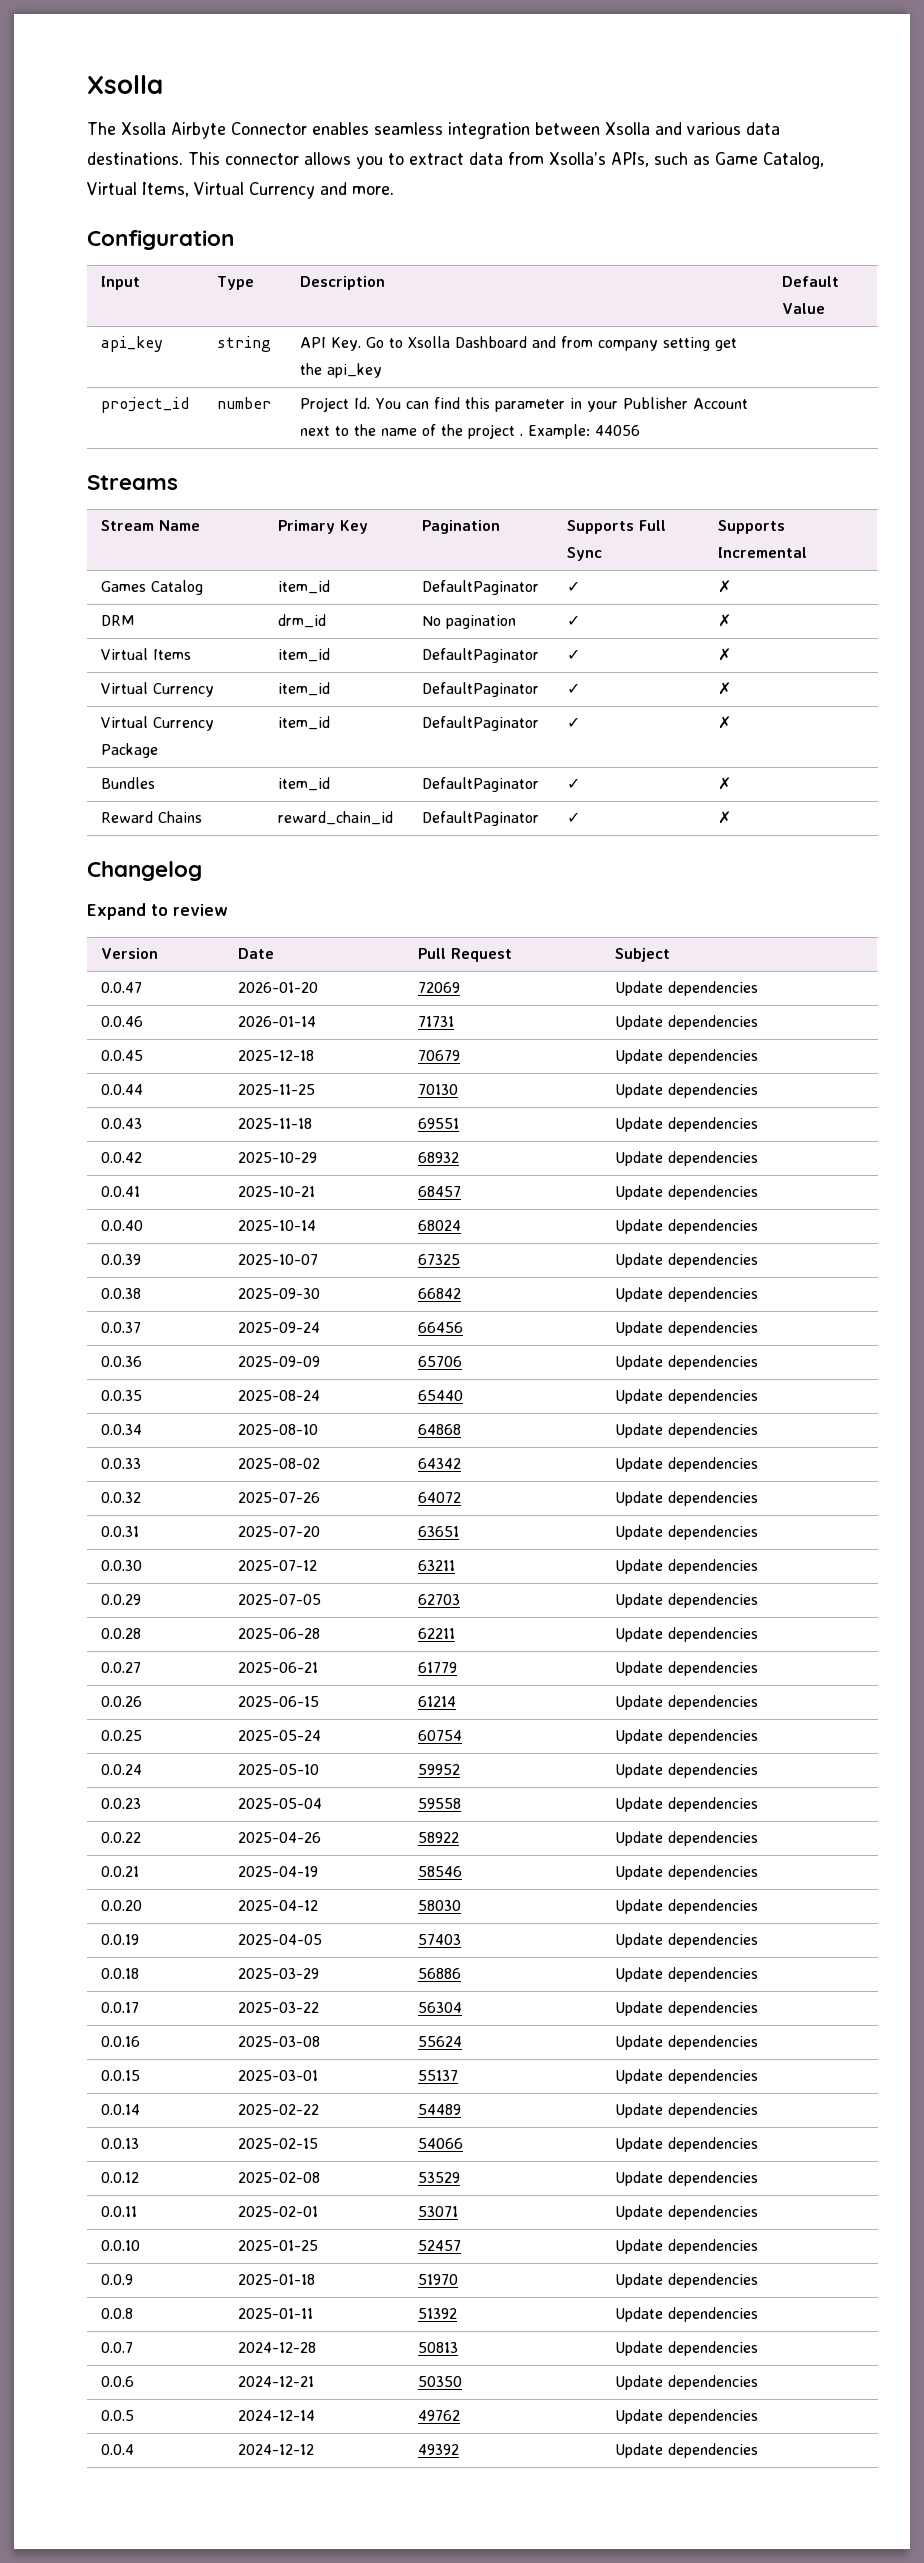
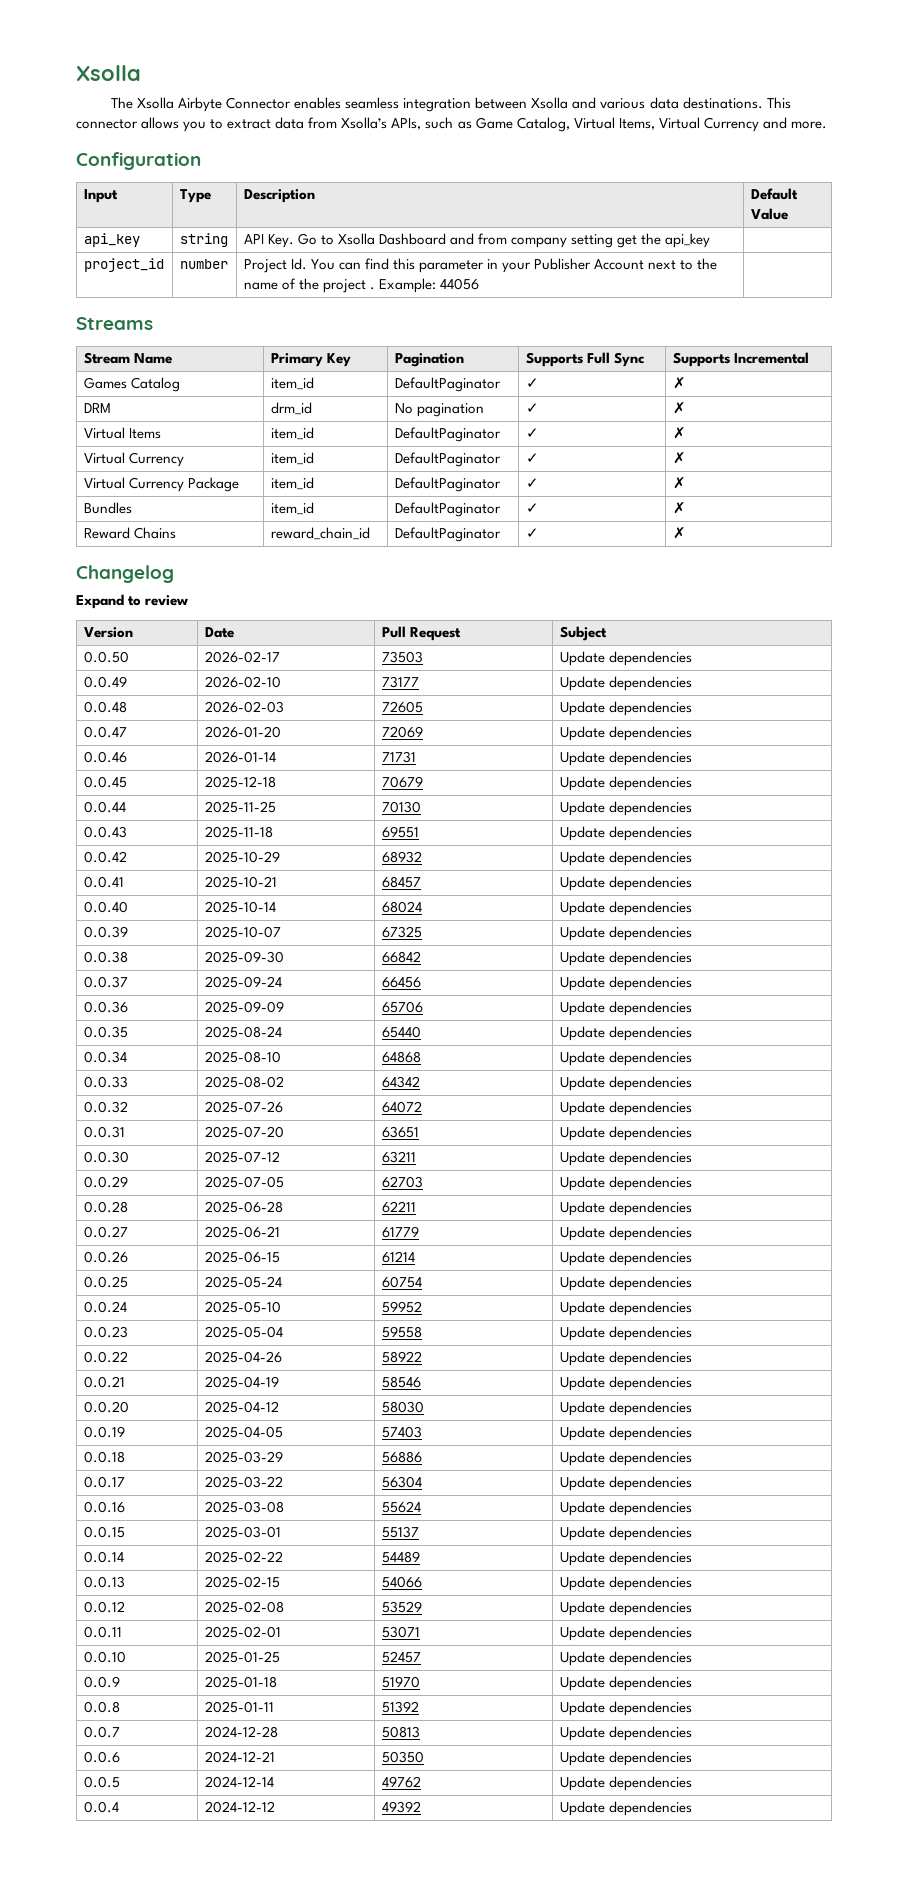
+ 0.0.50 | 2026-02-17 | 73503 | Update dependencies
+ 0.0.49 | 2026-02-10 | 73177 | Update dependencies
+ 0.0.48 | 2026-02-03 | 72605 | Update dependencies

